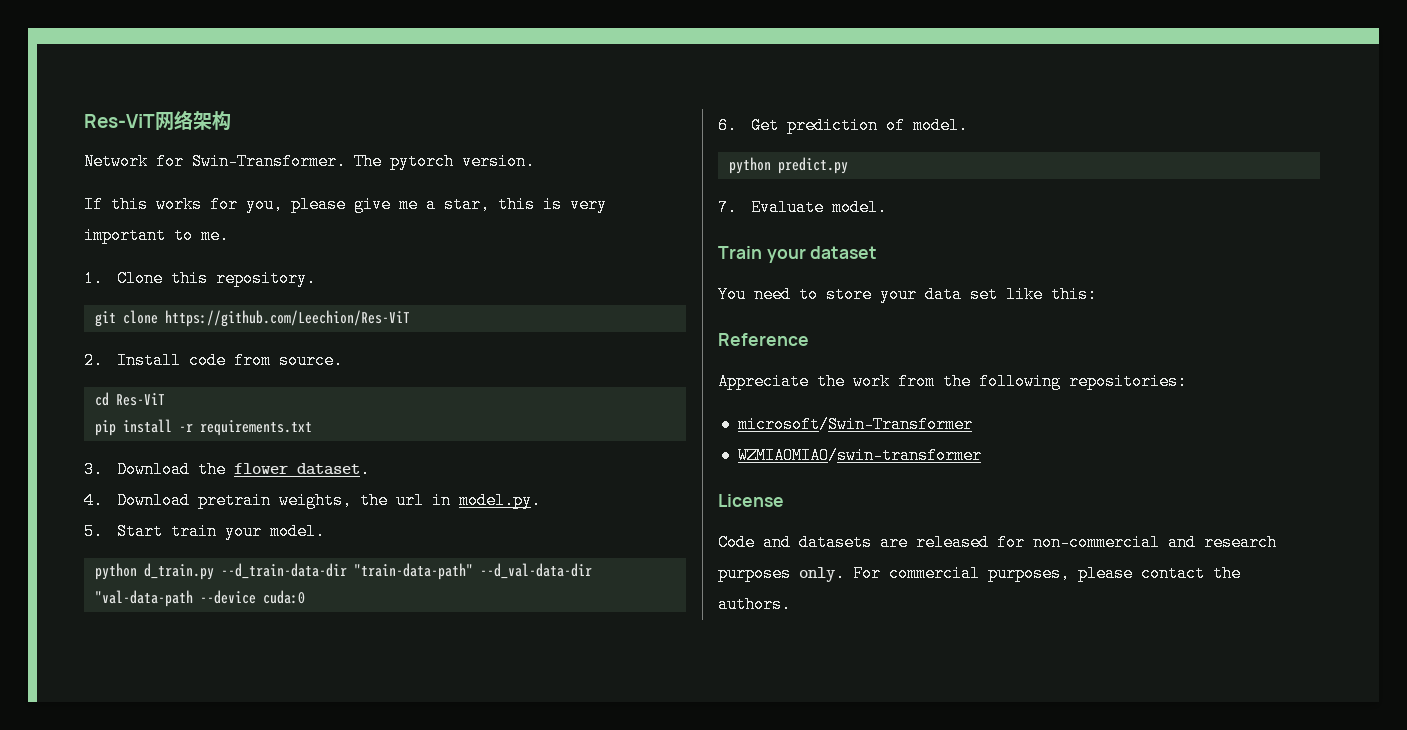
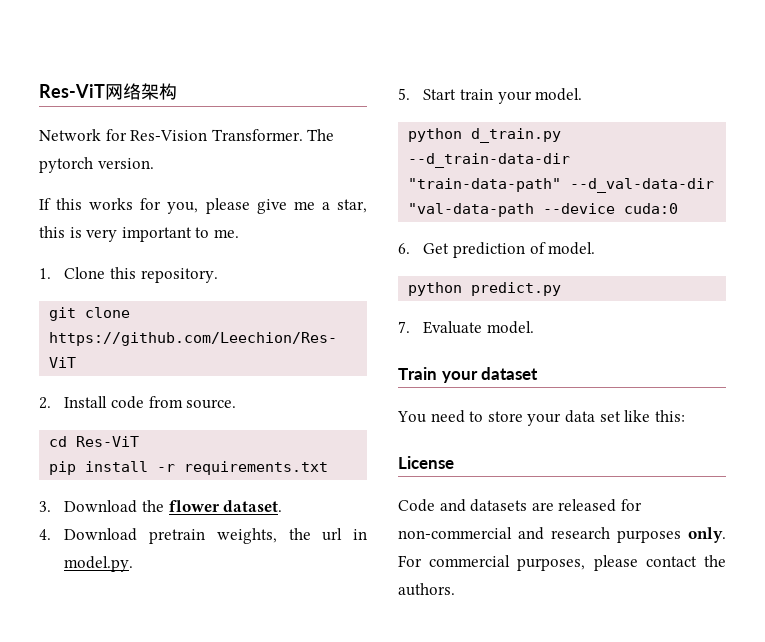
- Network for Swin-Transformer.
+ Network for Res-Vision Transformer.
- Reference
- Appreciate the work from the following repositories:
- microsoft/Swin-Transformer
- WZMIAOMIAO/swin-transformer

